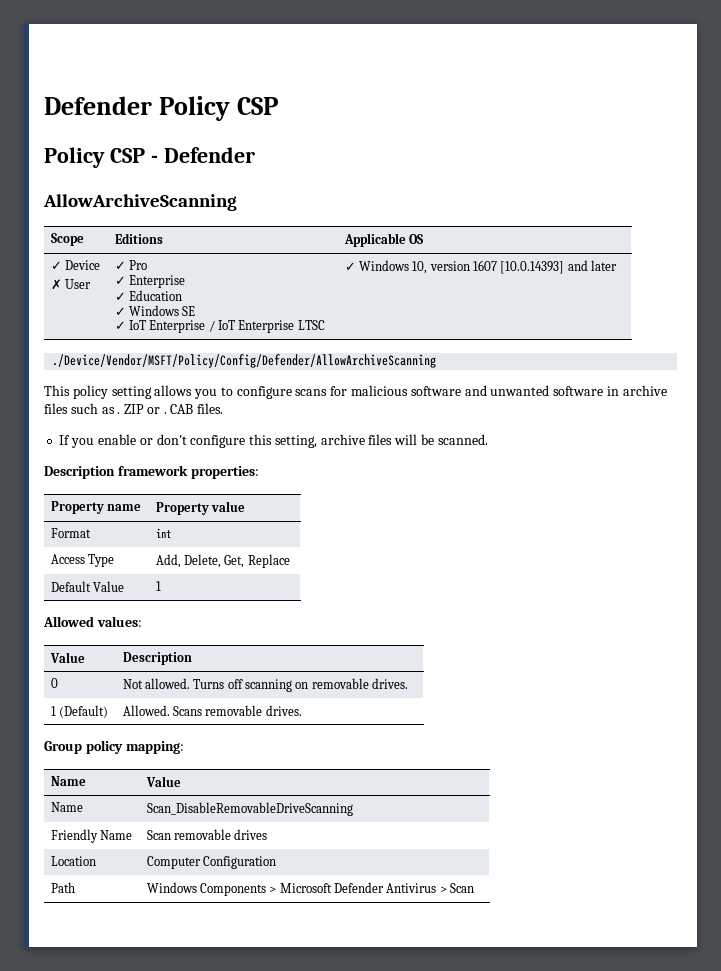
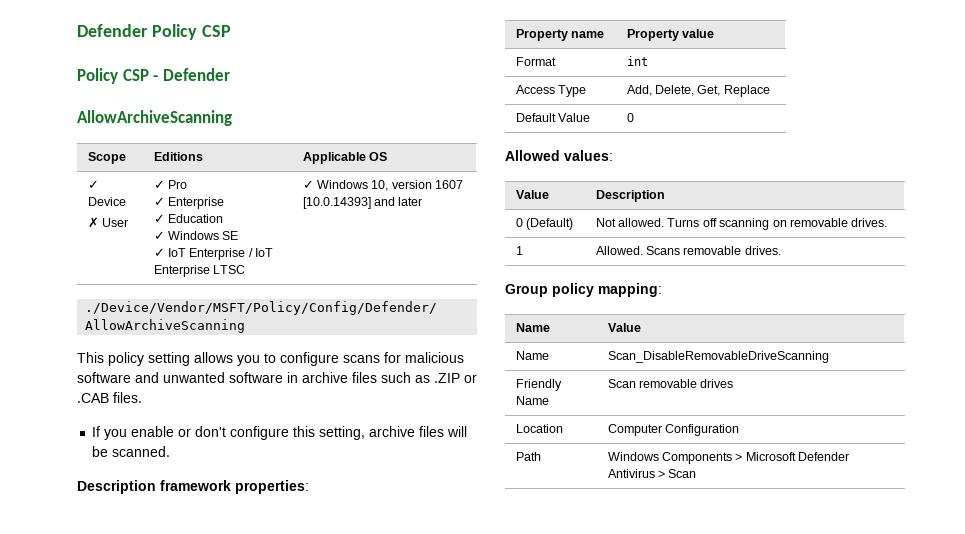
- This policy setting allows you to configure scans for malicious software and unwanted software in archive files such as . ZIP or . CAB files.
+ This policy setting allows you to configure scans for malicious software and unwanted software in archive files such as .ZIP or .CAB files.
- Default Value | 1
+ Default Value | 0
- 0 | Not allowed. Turns off scanning on removable drives.
+ 0 (Default) | Not allowed. Turns off scanning on removable drives.
- 1 (Default) | Allowed. Scans removable drives.
+ 1 | Allowed. Scans removable drives.

